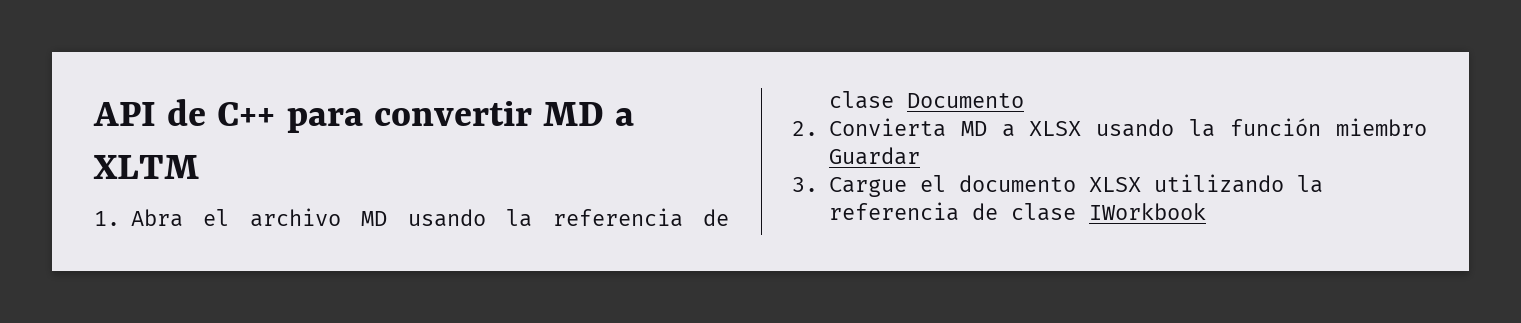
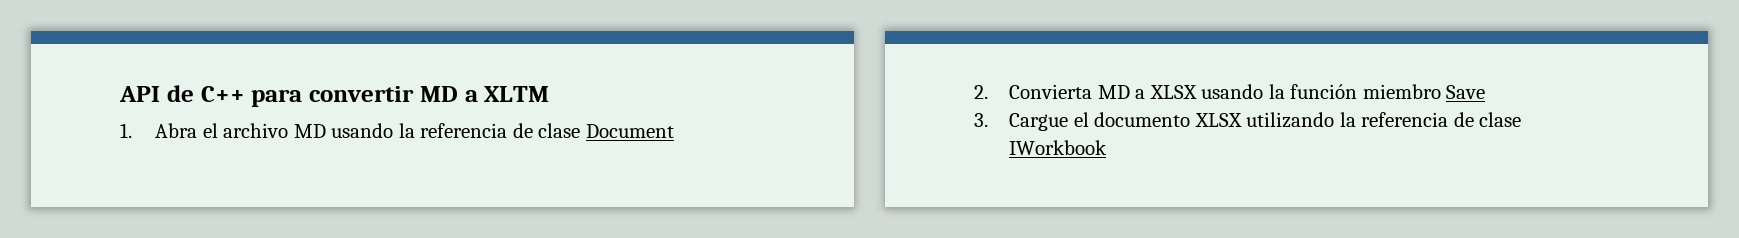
- 1. Abra el archivo MD usando la referencia de clase Documento
+ 1. Abra el archivo MD usando la referencia de clase Document
- 2. Convierta MD a XLSX usando la función miembro Guardar
+ 2. Convierta MD a XLSX usando la función miembro Save

